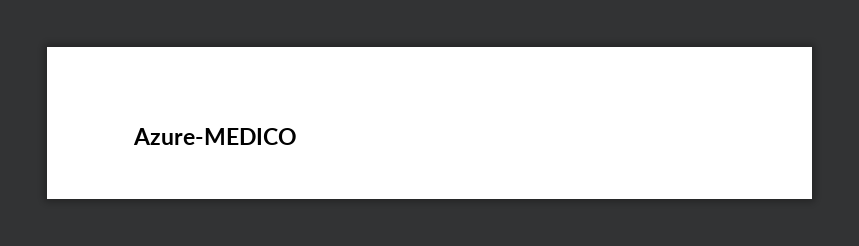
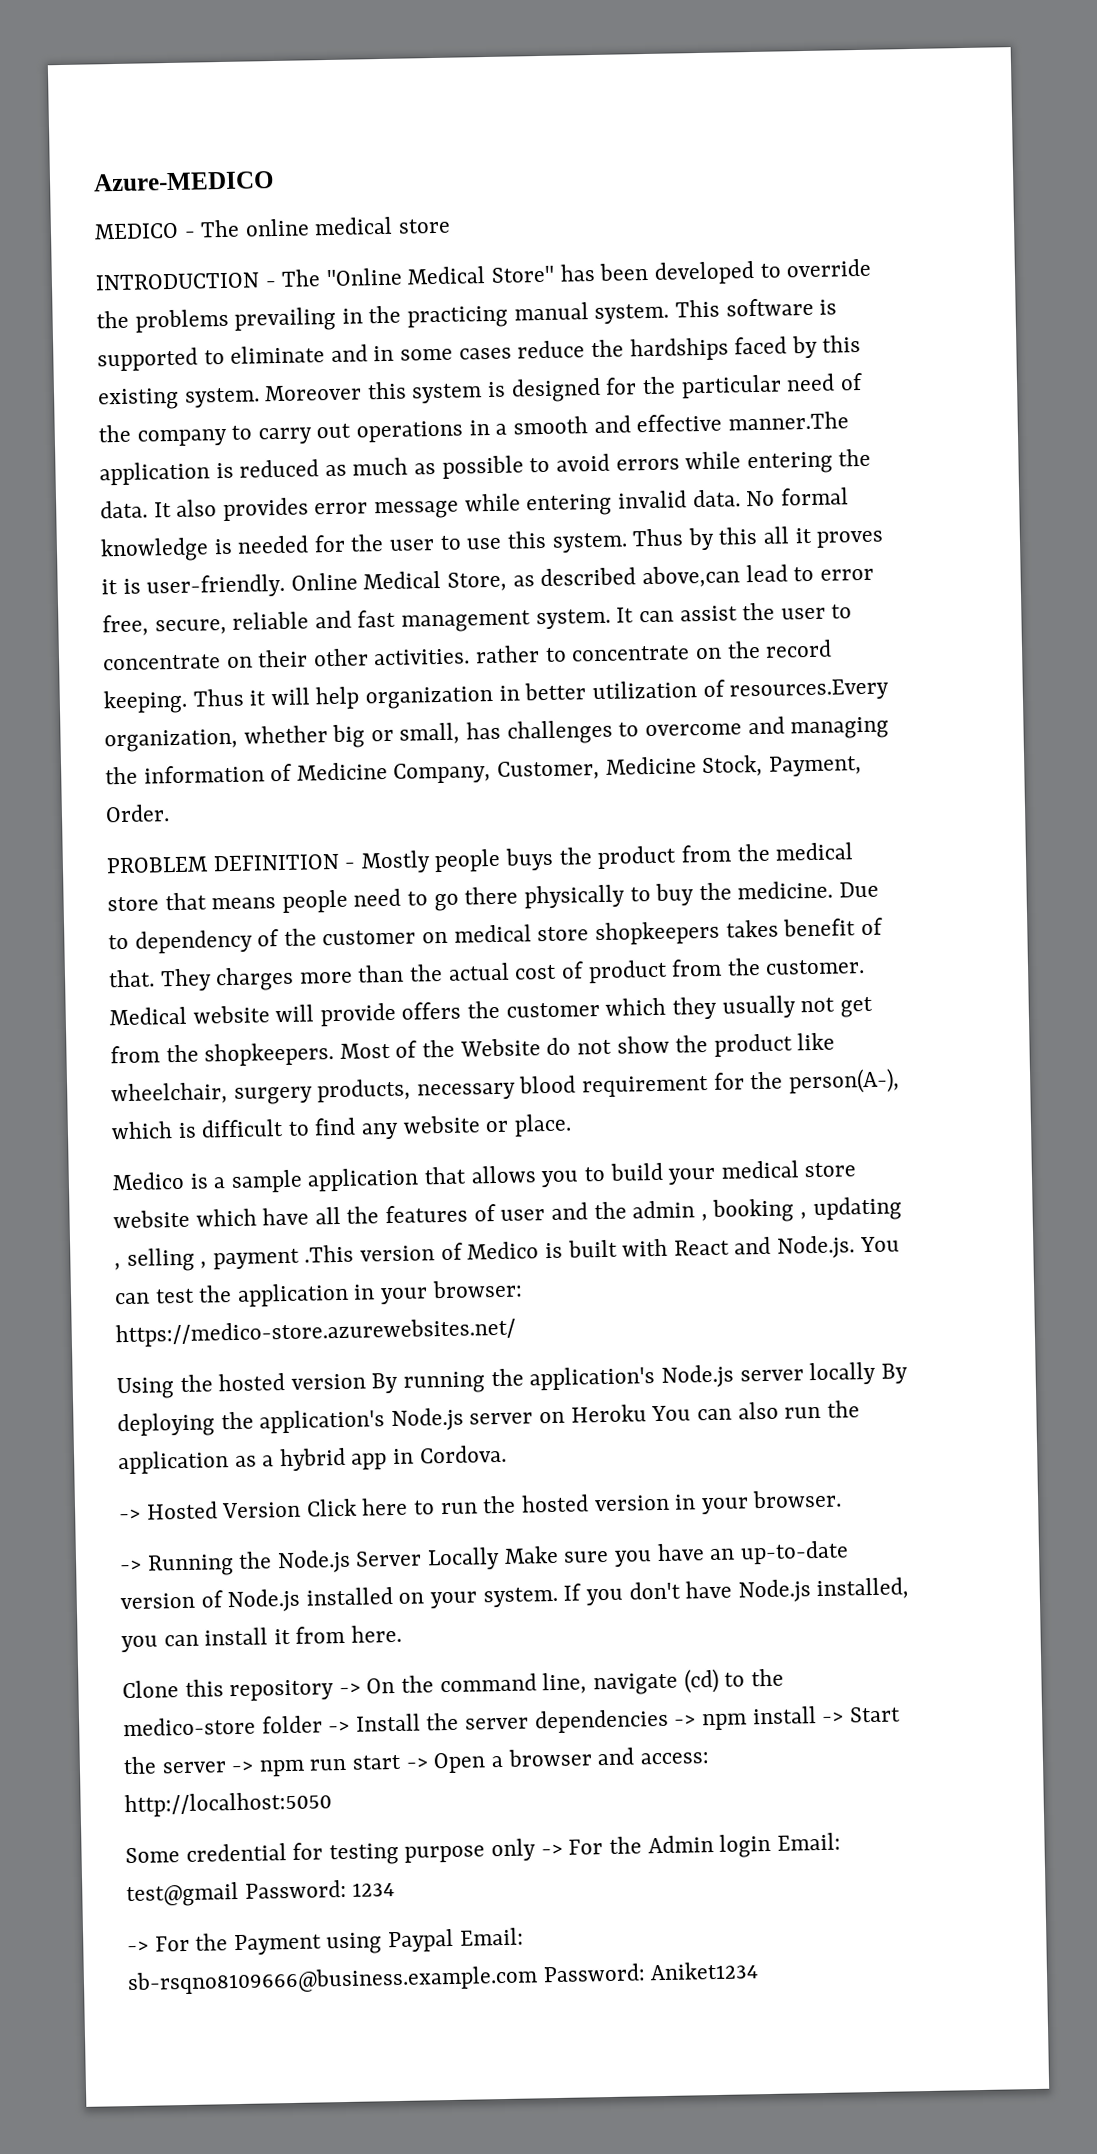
+ MEDICO - The online medical store
+ INTRODUCTION - The "Online Medical Store" has been developed to override the problems prevailing in the practicing manual system. This software is supported to eliminate and in some cases reduce the hardships faced by this existing system. Moreover this system is designed for the particular need of the company to carry out operations in a smooth and effective manner.The application is reduced as much as possible to avoid errors while entering the data. It also provides error message while entering invalid data. No formal knowledge is needed for the user to use this system. Thus by this all it proves it is user-friendly. Online Medical Store, as described above,can lead to error free, secure, reliable and fast management system. It can assist the user to concentrate on their other activities. rather to concentrate on the record keeping. Thus it will help organization in better utilization of resources.Every organization, whether big or small, has challenges to overcome and managing the information of Medicine Company, Customer, Medicine Stock, Payment, Order.
+ PROBLEM DEFINITION - Mostly people buys the product from the medical store that means people need to go there physically to buy the medicine. Due to dependency of the customer on medical store shopkeepers takes benefit of that. They charges more than the actual cost of product from the customer. Medical website will provide offers the customer which they usually not get from the shopkeepers. Most of the Website do not show the product like wheelchair, surgery products, necessary blood requirement for the person(A-), which is difficult to find any website or place.
+ Medico is a sample application that allows you to build your medical store website which have all the features of user and the admin , booking , updating , selling , payment .This version of Medico is built with React and Node.js. You can test the application in your browser: https://medico-store.azurewebsites.net/
+ Using the hosted version By running the application's Node.js server locally By deploying the application's Node.js server on Heroku You can also run the application as a hybrid app in Cordova.
+ -> Hosted Version Click here to run the hosted version in your browser.
+ -> Running the Node.js Server Locally Make sure you have an up-to-date version of Node.js installed on your system. If you don't have Node.js installed, you can install it from here.
+ Clone this repository -> On the command line, navigate (cd) to the medico-store folder -> Install the server dependencies -> npm install -> Start the server -> npm run start -> Open a browser and access: http://localhost:5050
+ Some credential for testing purpose only -> For the Admin login Email: test@gmail Password: 1234
+ -> For the Payment using Paypal Email: sb-rsqno8109666@business.example.com Password: Aniket1234

